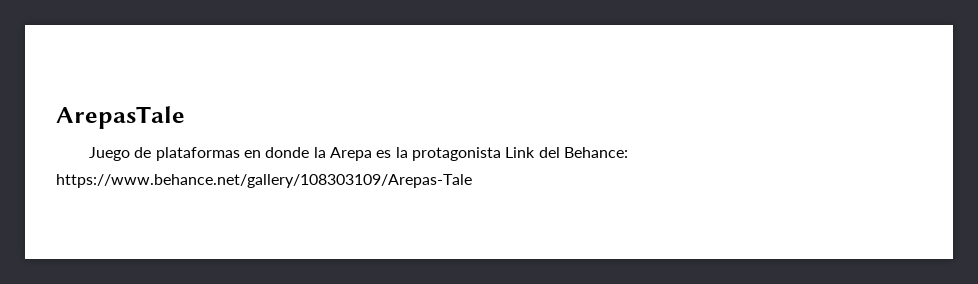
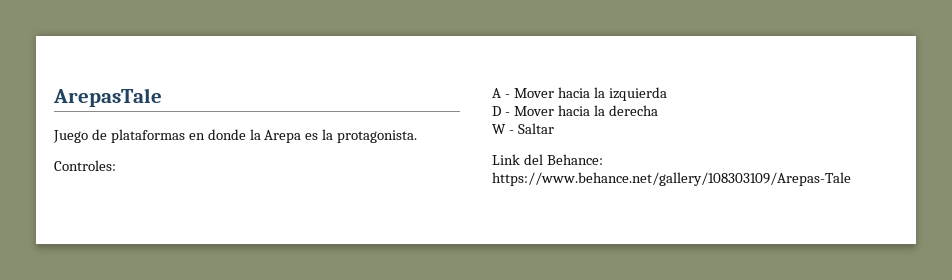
- Juego de plataformas en donde la Arepa es la protagonista Link del Behance: https://www.behance.net/gallery/108303109/Arepas-Tale
+ Juego de plataformas en donde la Arepa es la protagonista.
+ Controles:
+ A - Mover hacia la izquierda
+ D - Mover hacia la derecha
+ W - Saltar
+ Link del Behance: https://www.behance.net/gallery/108303109/Arepas-Tale

